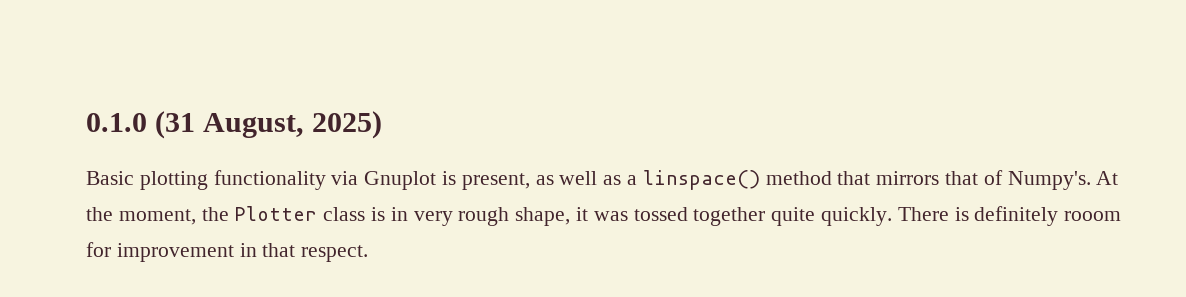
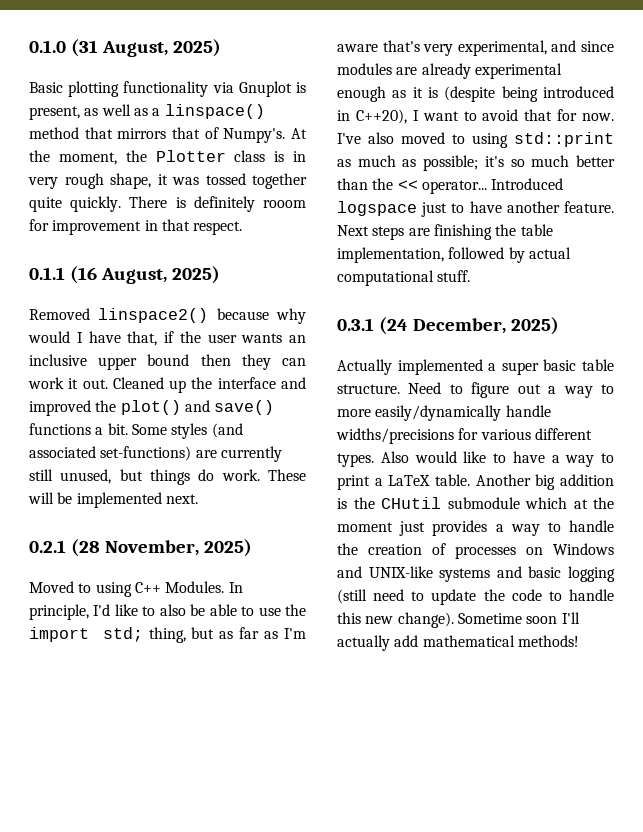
+ 0.1.1 (16 August, 2025)
+ Removed linspace2() because why would I have that, if the user wants an inclusive upper bound then they can work it out. Cleaned up the interface and improved the plot() and save() functions a bit. Some styles (and associated set-functions) are currently still unused, but things do work. These will be implemented next.
+ 0.2.1 (28 November, 2025)
+ Moved to using C++ Modules. In principle, I'd like to also be able to use the import std; thing, but as far as I'm aware that's very experimental, and since modules are already experimental enough as it is (despite being introduced in C++20), I want to avoid that for now. I've also moved to using std::print as much as possible; it's so much better than the << operator... Introduced logspace just to have another feature. Next steps are finishing the table implementation, followed by actual computational stuff.
+ 0.3.1 (24 December, 2025)
+ Actually implemented a super basic table structure. Need to figure out a way to more easily/dynamically handle widths/precisions for various different types. Also would like to have a way to print a LaTeX table. Another big addition is the CHutil submodule which at the moment just provides a way to handle the creation of processes on Windows and UNIX-like systems and basic logging (still need to update the code to handle this new change). Sometime soon I'll actually add mathematical methods!

